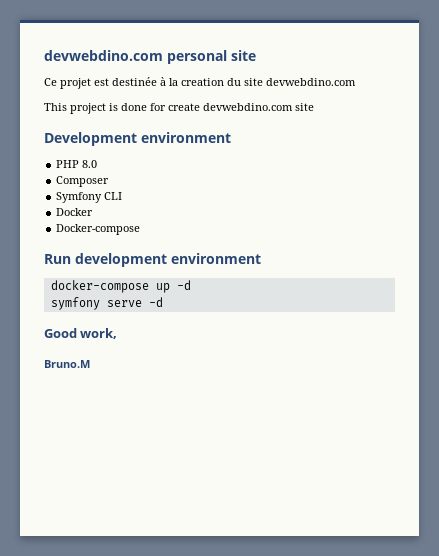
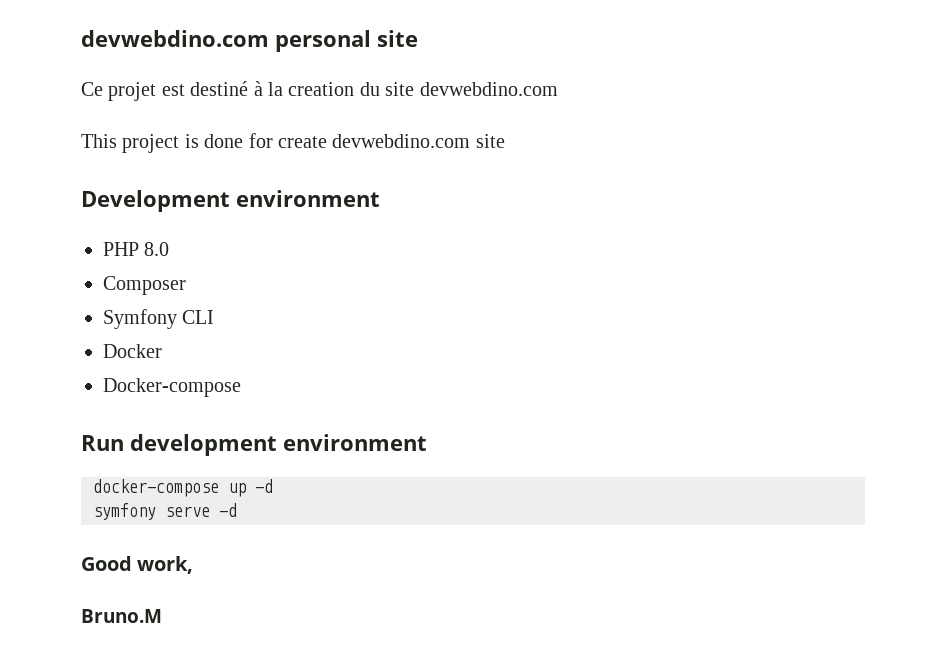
- Ce projet est destinée à la creation du site devwebdino.com
+ Ce projet est destiné à la creation du site devwebdino.com

